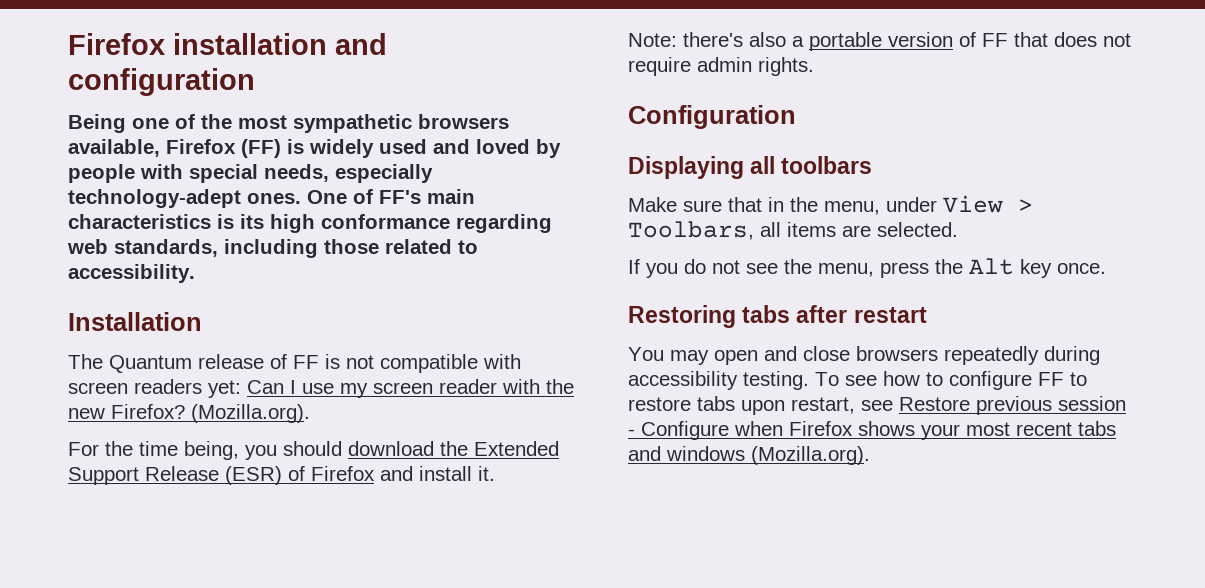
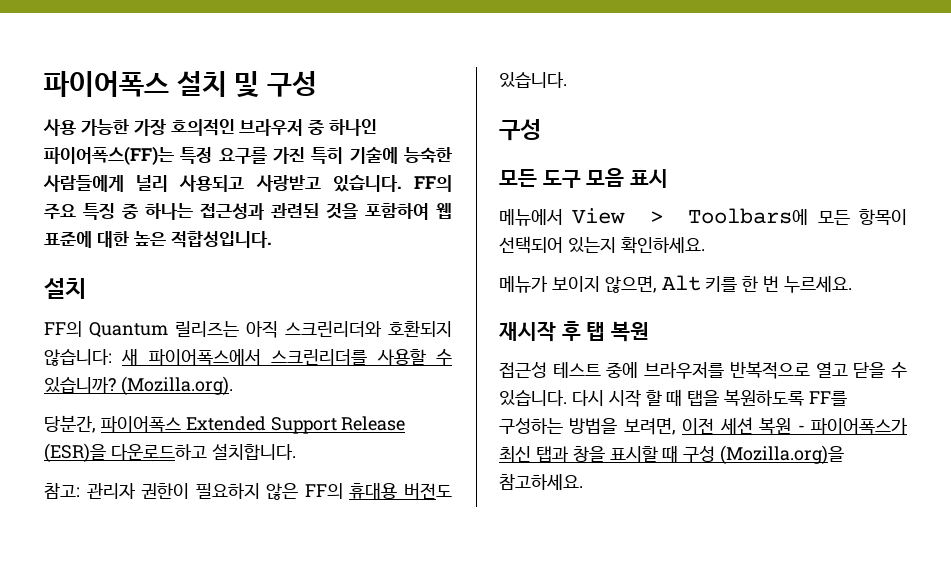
- Firefox installation and configuration
- Being one of the most sympathetic browsers available, Firefox (FF) is widely used and loved by people with special needs, especially technology-adept ones. One of FF's main characteristics is its high conformance regarding web standards, including those related to accessibility.
- Installation
- The Quantum release of FF is not compatible with screen readers yet: Can I use my screen reader with the new Firefox? (Mozilla.org).
- For the time being, you should download the Extended Support Release (ESR) of Firefox and install it.
- Note: there's also a portable version of FF that does not require admin rights.
- Configuration
- Displaying all toolbars
- Make sure that in the menu, under View > Toolbars, all items are selected.
- If you do not see the menu, press the Alt key once.
- Restoring tabs after restart
- You may open and close browsers repeatedly during accessibility testing. To see how to configure FF to restore tabs upon restart, see Restore previous session - Configure when Firefox shows your most recent tabs and windows (Mozilla.org).
+ 파이어폭스 설치 및 구성
+ 사용 가능한 가장 호의적인 브라우저 중 하나인 파이어폭스(FF)는 특정 요구를 가진 특히 기술에 능숙한 사람들에게 널리 사용되고 사랑받고 있습니다. FF의 주요 특징 중 하나는 접근성과 관련된 것을 포함하여 웹 표준에 대한 높은 적합성입니다.
+ 설치
+ FF의 Quantum 릴리즈는 아직 스크린리더와 호환되지 않습니다: 새 파이어폭스에서 스크린리더를 사용할 수 있습니까? (Mozilla.org).
+ 당분간, 파이어폭스 Extended Support Release (ESR)을 다운로드하고 설치합니다.
+ 참고: 관리자 권한이 필요하지 않은 FF의 휴대용 버전도 있습니다.
+ 구성
+ 모든 도구 모음 표시
+ 메뉴에서 View > Toolbars에 모든 항목이 선택되어 있는지 확인하세요.
+ 메뉴가 보이지 않으면, Alt 키를 한 번 누르세요.
+ 재시작 후 탭 복원
+ 접근성 테스트 중에 브라우저를 반복적으로 열고 닫을 수 있습니다. 다시 시작 할 때 탭을 복원하도록 FF를 구성하는 방법을 보려면, 이전 세션 복원 - 파이어폭스가 최신 탭과 창을 표시할 때 구성 (Mozilla.org)을 참고하세요.

